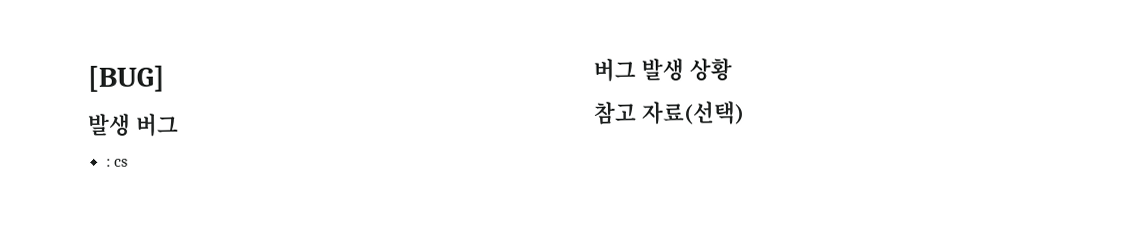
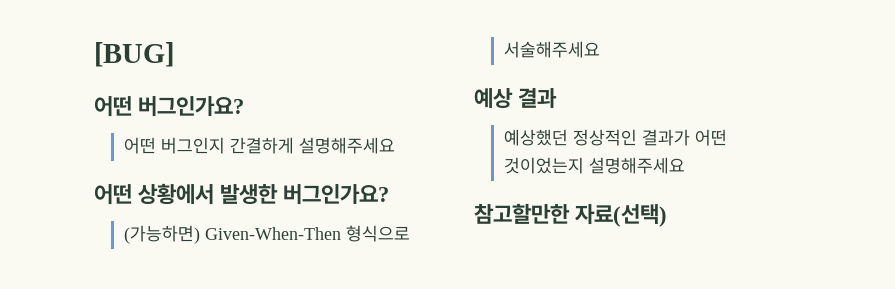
- 발생 버그
- : cs
- 버그 발생 상황
- 참고 자료(선택)
+ 어떤 버그인가요?
+ 어떤 버그인지 간결하게 설명해주세요
+ 어떤 상황에서 발생한 버그인가요?
+ (가능하면) Given-When-Then 형식으로 서술해주세요
+ 예상 결과
+ 예상했던 정상적인 결과가 어떤 것이었는지 설명해주세요
+ 참고할만한 자료(선택)

